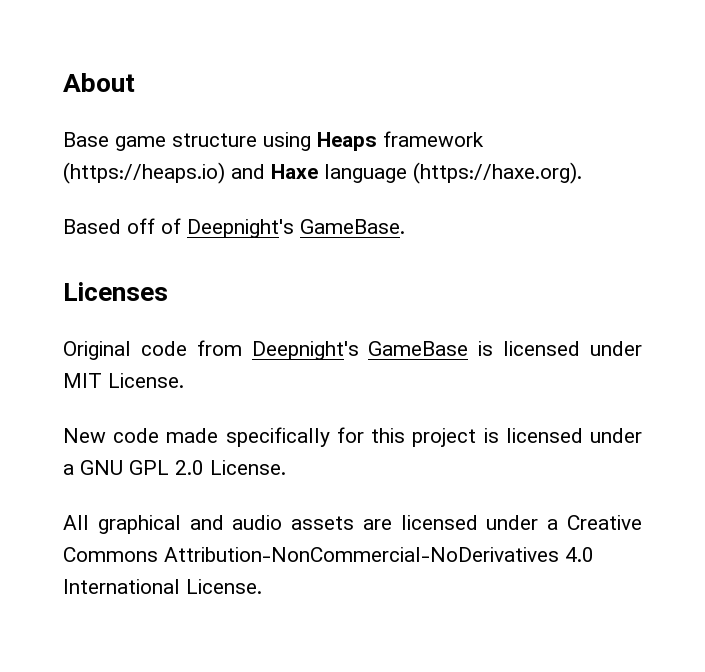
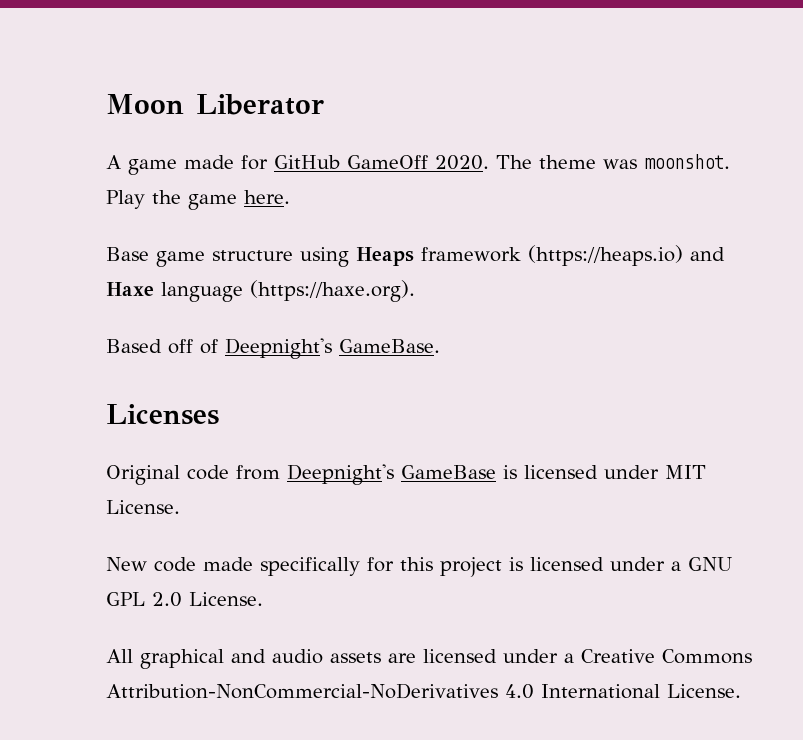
- About
+ Moon Liberator
+ A game made for GitHub GameOff 2020. The theme was moonshot. Play the game here.

